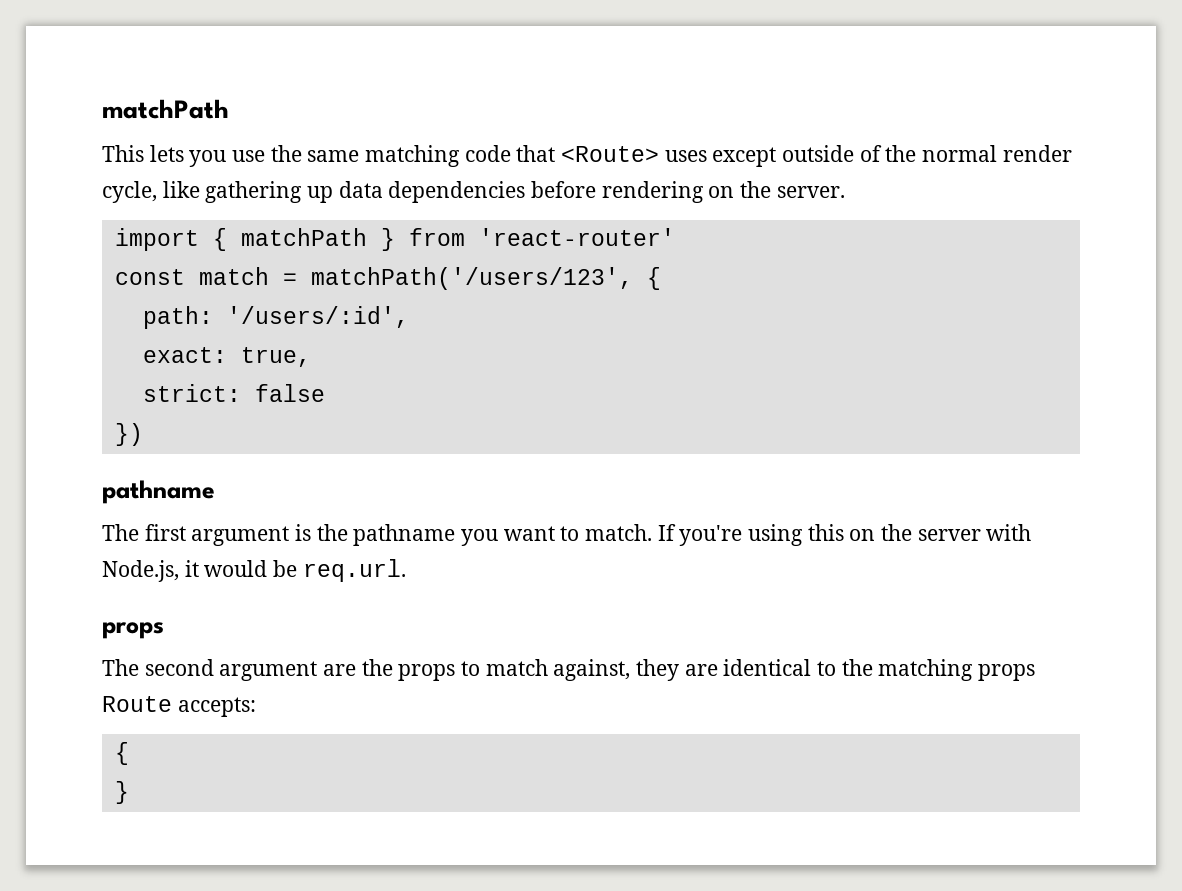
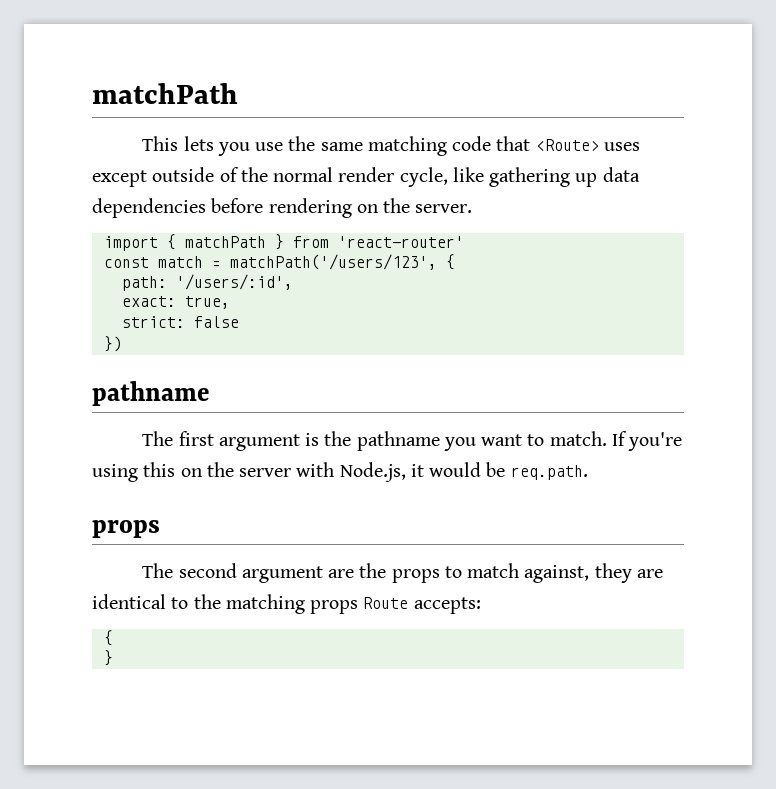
- If you're using this on the server with Node.js, it would be req.url.
+ If you're using this on the server with Node.js, it would be req.path.

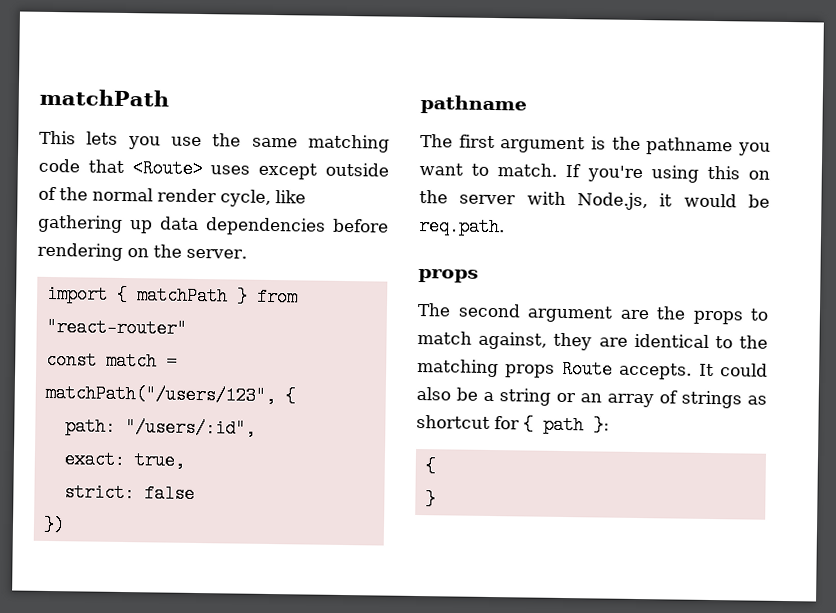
- import { matchPath } from 'react-router'
+ import { matchPath } from "react-router"
- const match = matchPath('/users/123', {
+ const match = matchPath("/users/123", {
- path: '/users/:id',
+ path: "/users/:id",
- The second argument are the props to match against, they are identical to the matching props Route accepts:
+ The second argument are the props to match against, they are identical to the matching props Route accepts. It could also be a string or an array of strings as shortcut for { path }:

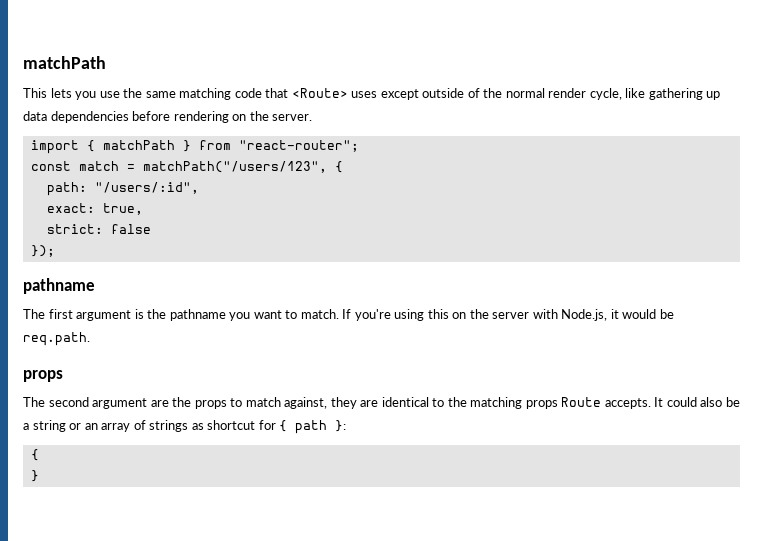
- import { matchPath } from "react-router"
+ import { matchPath } from "react-router";
- })
+ });

